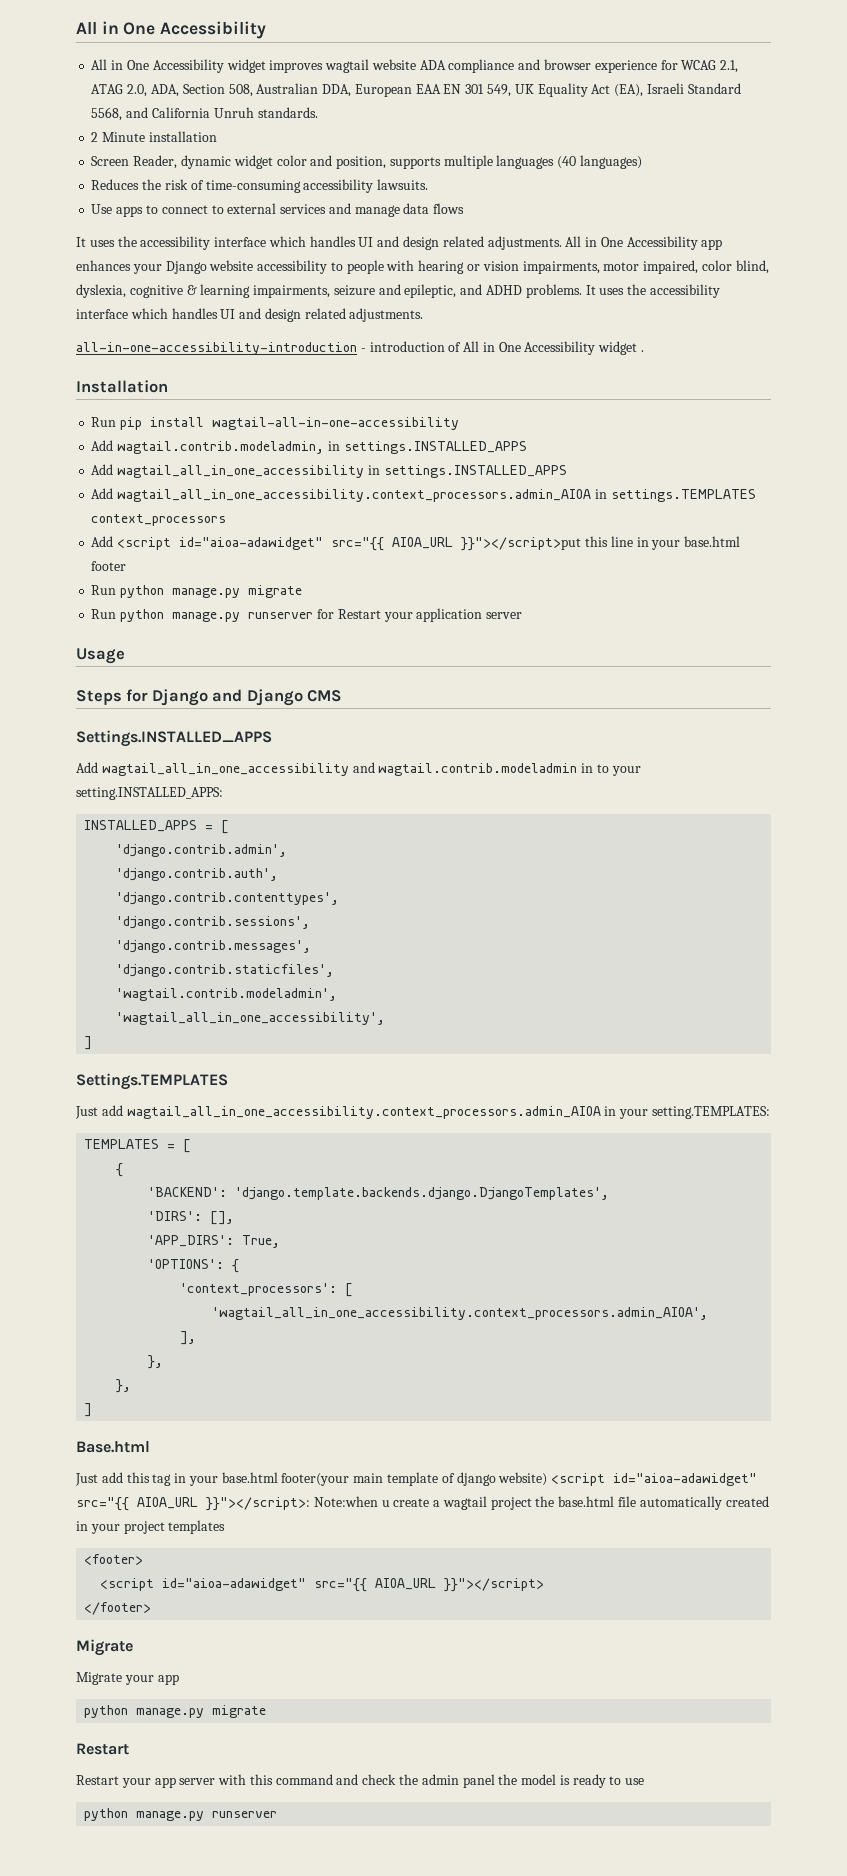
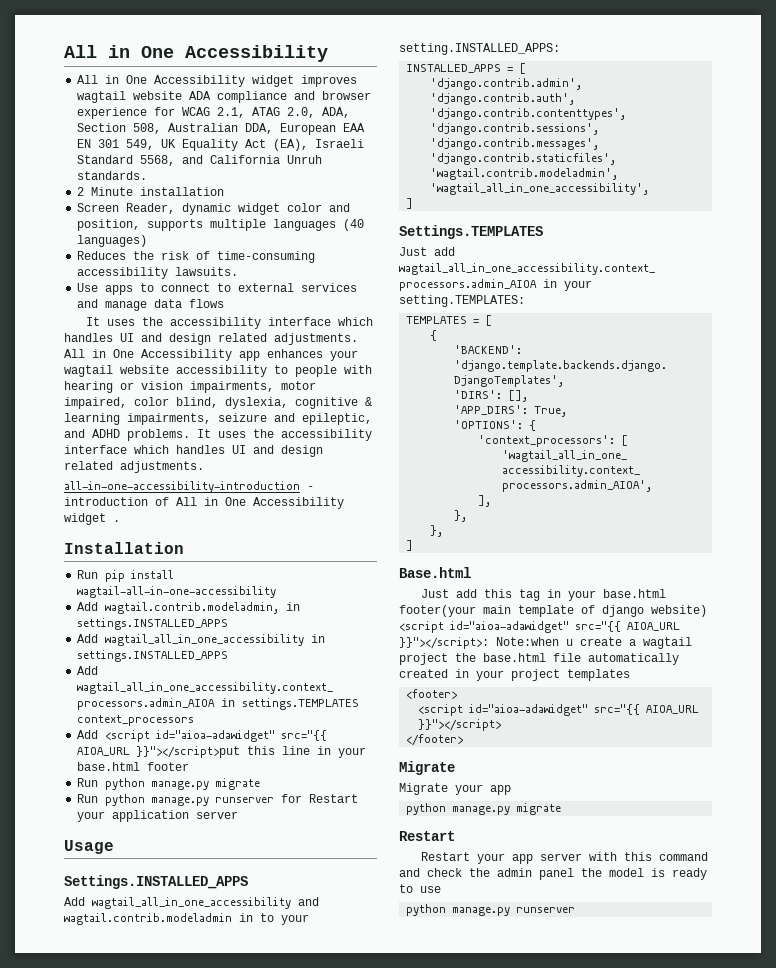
- All in One Accessibility app enhances your Django website accessibility to people with hearing or vision impairments, motor impaired, color blind, dyslexia, cognitive & learning impairments, seizure and epileptic, and ADHD problems.
+ All in One Accessibility app enhances your wagtail website accessibility to people with hearing or vision impairments, motor impaired, color blind, dyslexia, cognitive & learning impairments, seizure and epileptic, and ADHD problems.
- Steps for Django and Django CMS

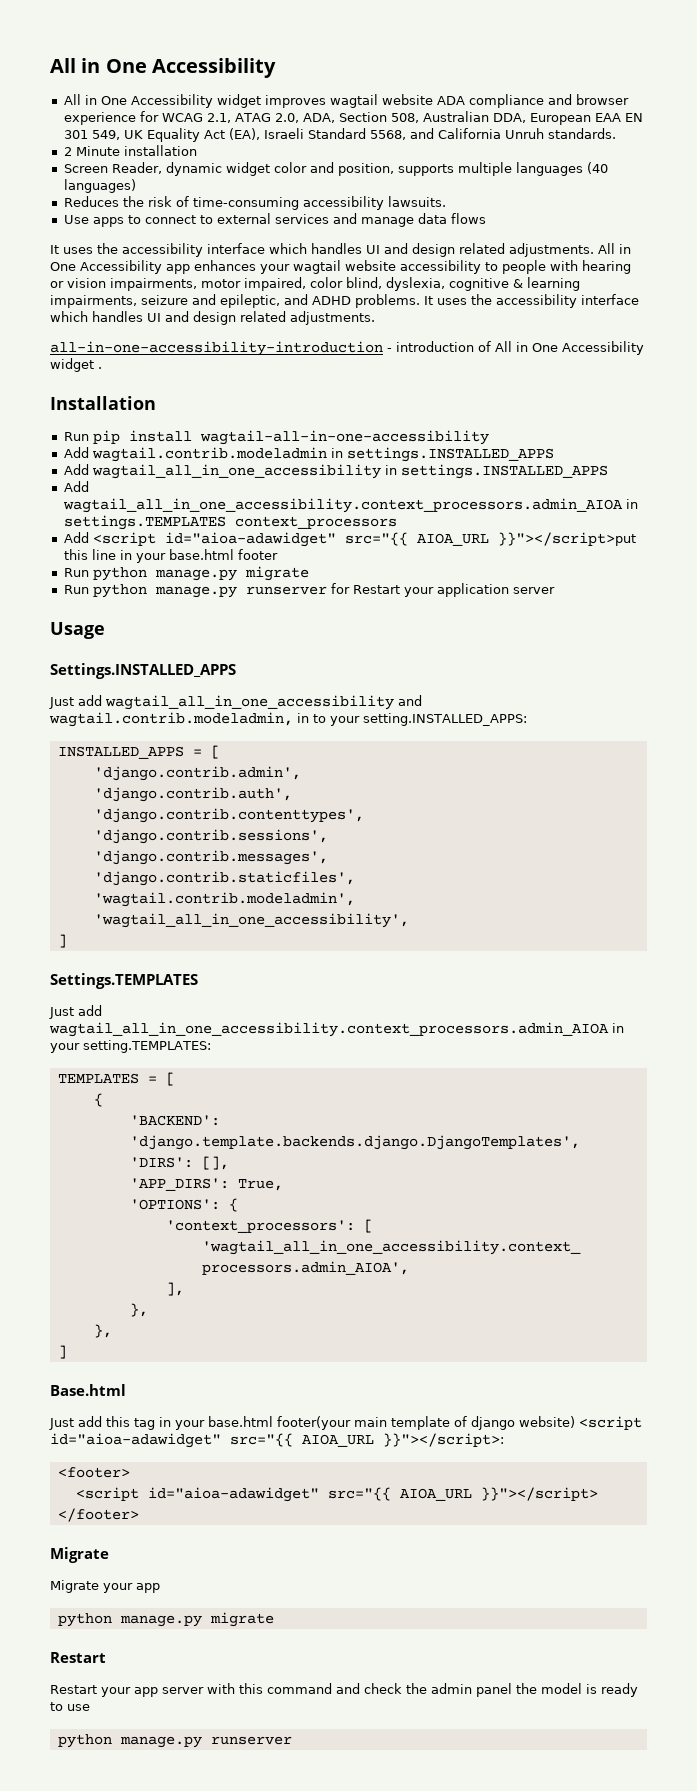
- Add wagtail.contrib.modeladmin, in settings.INSTALLED_APPS
+ Add wagtail.contrib.modeladmin in settings.INSTALLED_APPS
- Add wagtail_all_in_one_accessibility and wagtail.contrib.modeladmin in to your setting.INSTALLED_APPS:
+ Just add wagtail_all_in_one_accessibility and wagtail.contrib.modeladmin, in to your setting.INSTALLED_APPS:
- Just add this tag in your base.html footer(your main template of django website) <script id="aioa-adawidget" src="{{ AIOA_URL }}"></script>: Note:when u create a wagtail project the base.html file automatically created in your project templates
+ Just add this tag in your base.html footer(your main template of django website) <script id="aioa-adawidget" src="{{ AIOA_URL }}"></script>:

